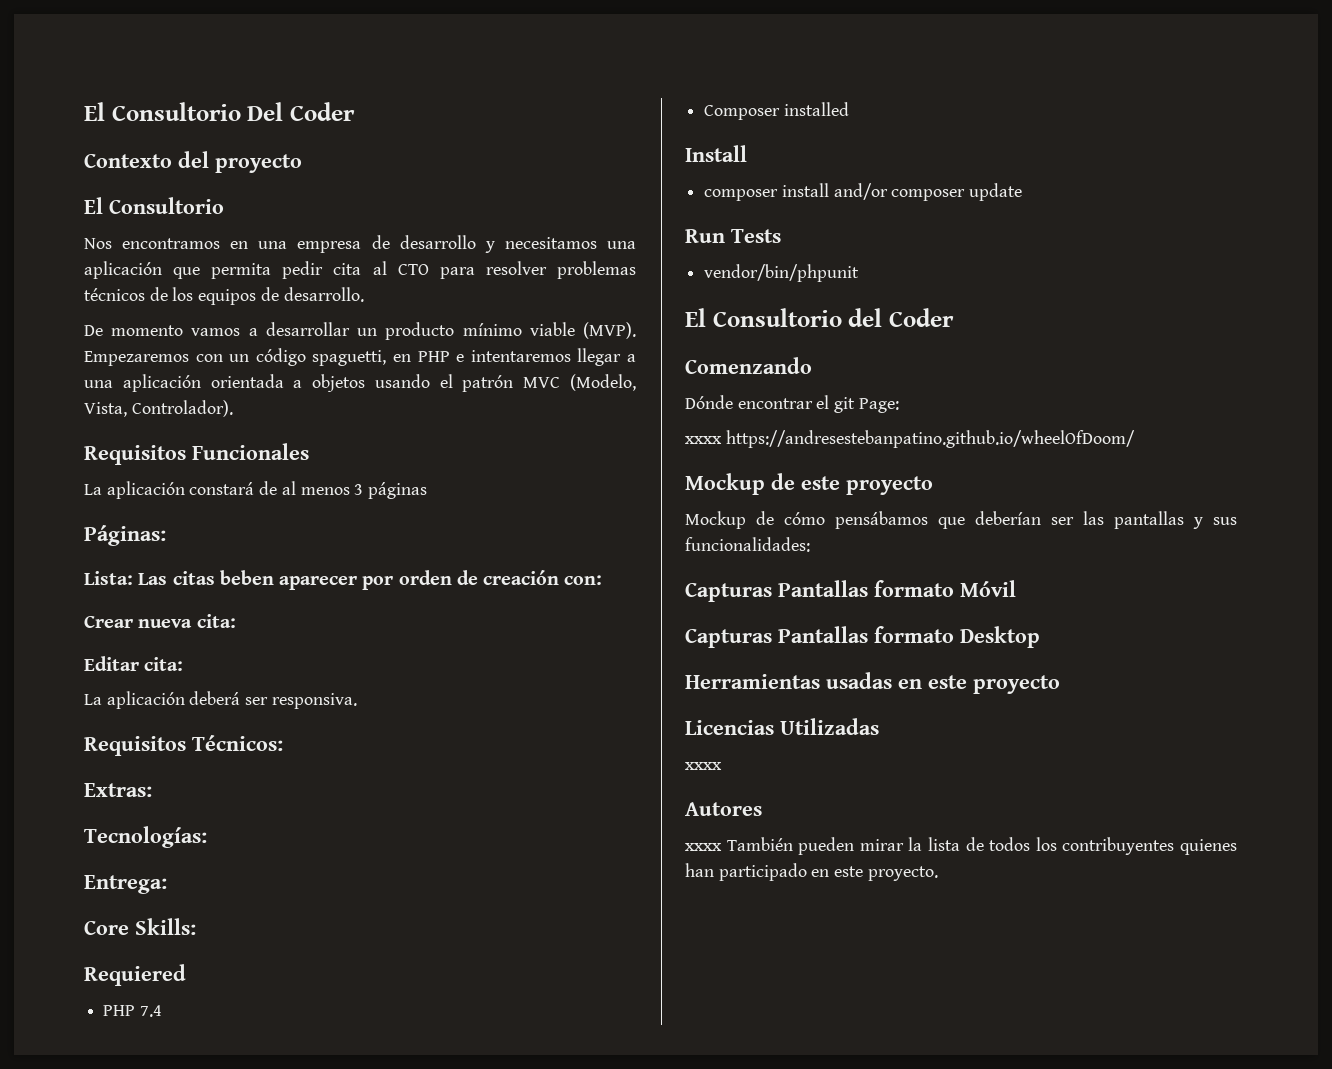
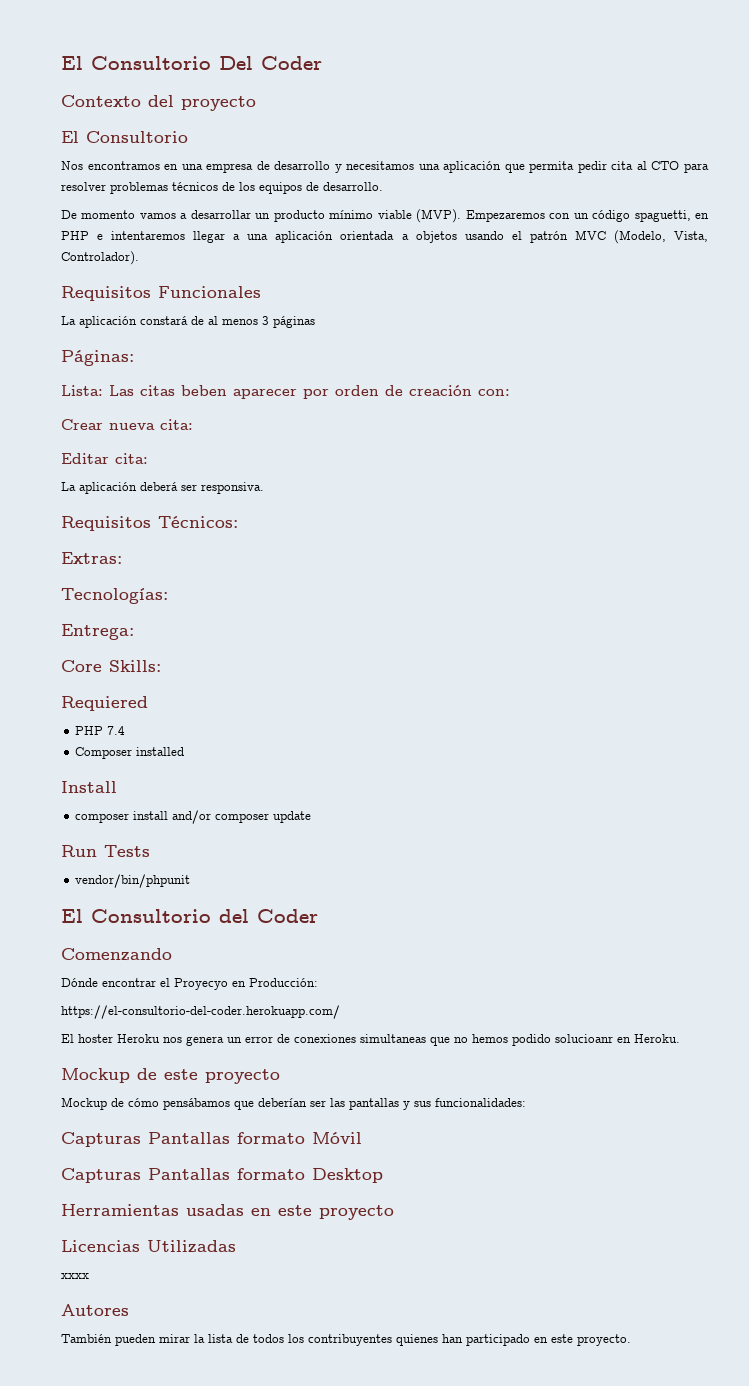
- Dónde encontrar el git Page:
- xxxx https://andresestebanpatino.github.io/wheelOfDoom/
+ Dónde encontrar el Proyecyo en Producción:
+ https://el-consultorio-del-coder.herokuapp.com/
+ El hoster Heroku nos genera un error de conexiones simultaneas que no hemos podido solucioanr en Heroku.
- xxxx También pueden mirar la lista de todos los contribuyentes quienes han participado en este proyecto.
+ También pueden mirar la lista de todos los contribuyentes quienes han participado en este proyecto.

